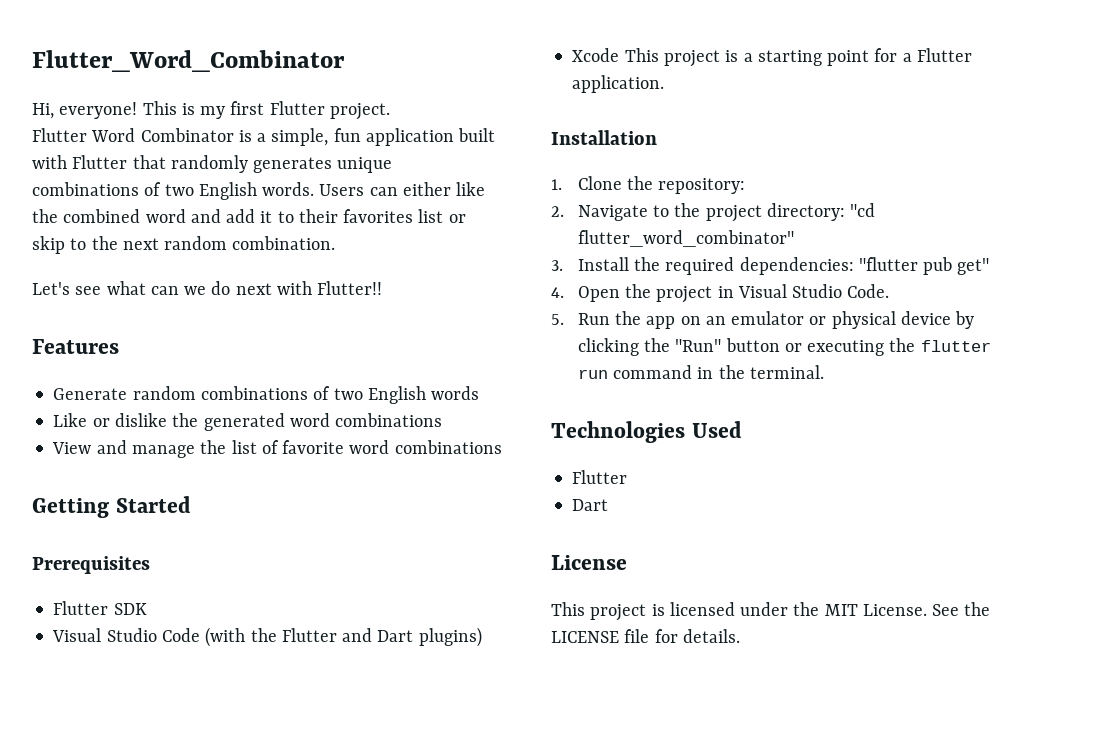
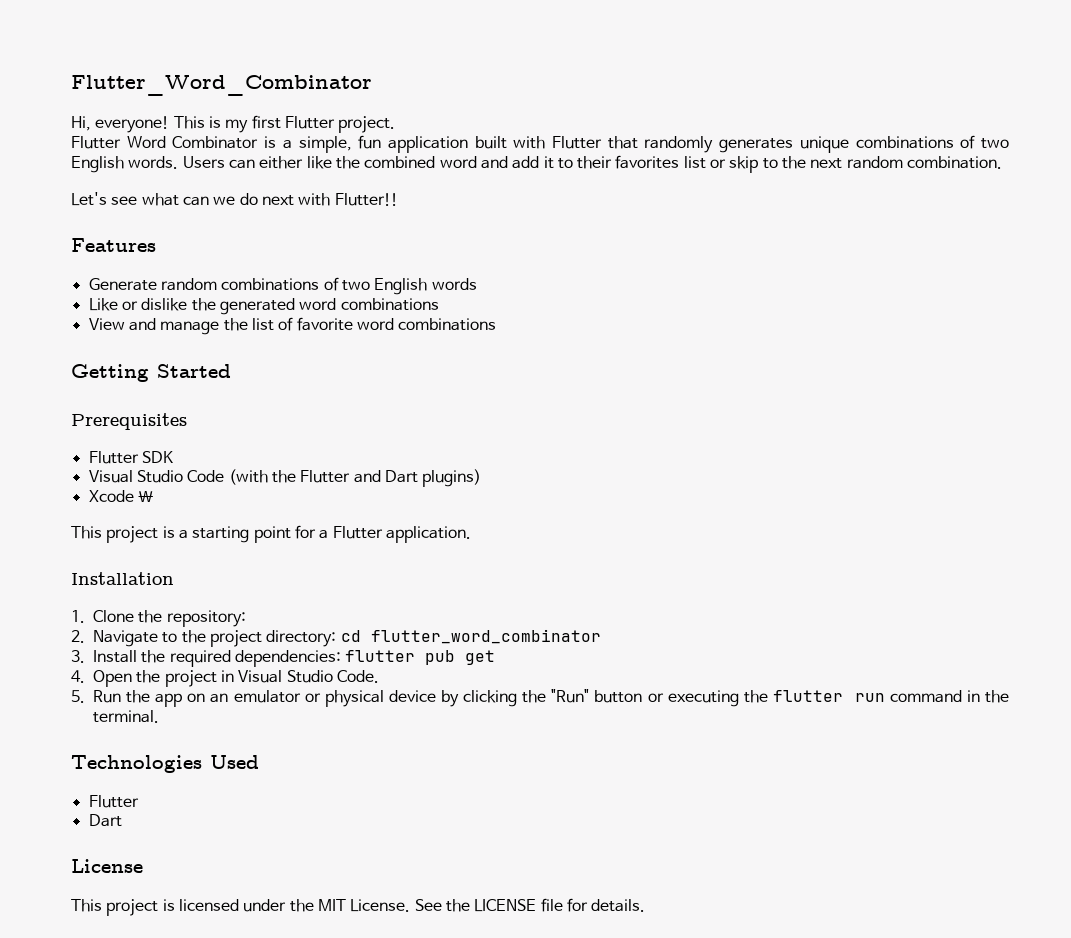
- Xcode This project is a starting point for a Flutter application.
+ Xcode \
+ This project is a starting point for a Flutter application.
- 2. Navigate to the project directory: "cd flutter_word_combinator"
+ 2. Navigate to the project directory: cd flutter_word_combinator
- 3. Install the required dependencies: "flutter pub get"
+ 3. Install the required dependencies: flutter pub get

